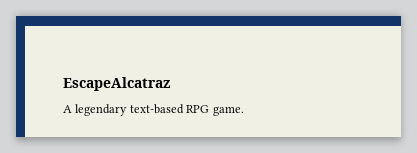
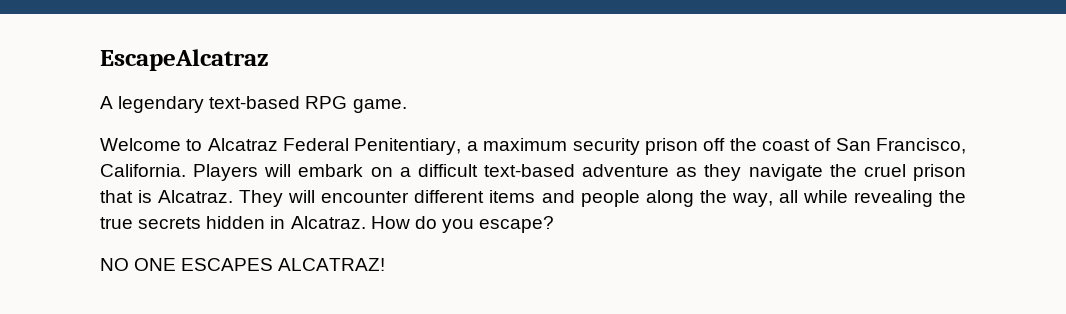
+ Welcome to Alcatraz Federal Penitentiary, a maximum security prison off the coast of San Francisco, California. Players will embark on a difficult text-based adventure as they navigate the cruel prison that is Alcatraz. They will encounter different items and people along the way, all while revealing the true secrets hidden in Alcatraz. How do you escape?
+ NO ONE ESCAPES ALCATRAZ!

